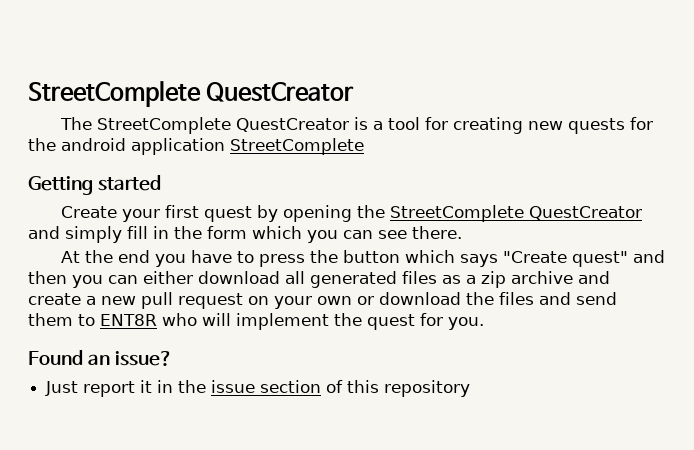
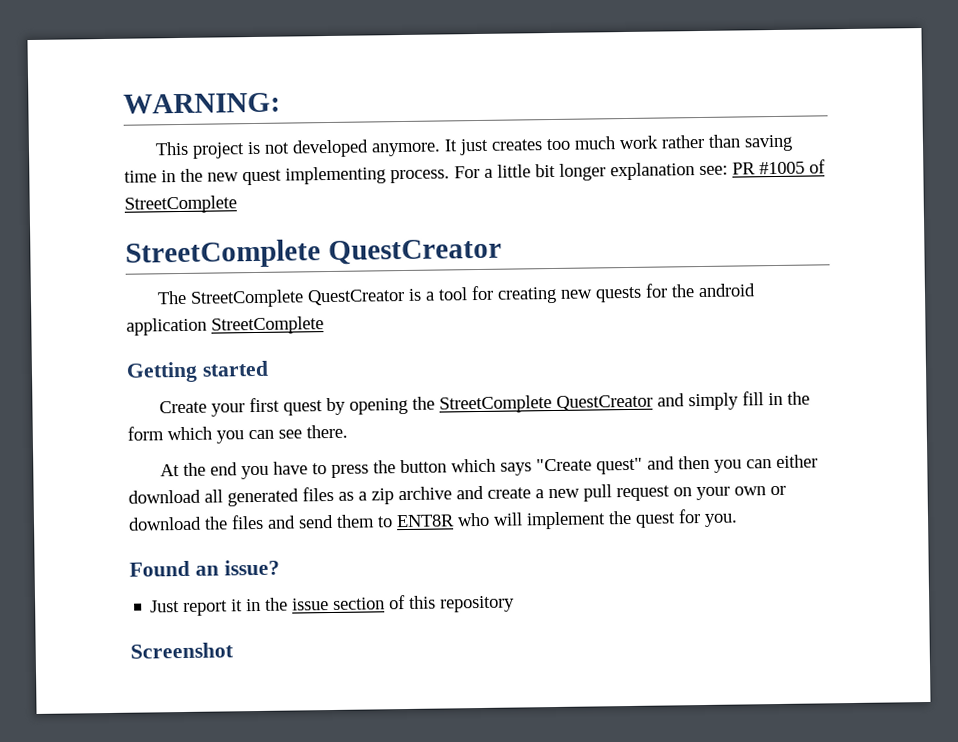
+ WARNING:
+ This project is not developed anymore. It just creates too much work rather than saving time in the new quest implementing process. For a little bit longer explanation see: PR #1005 of StreetComplete
+ Screenshot

